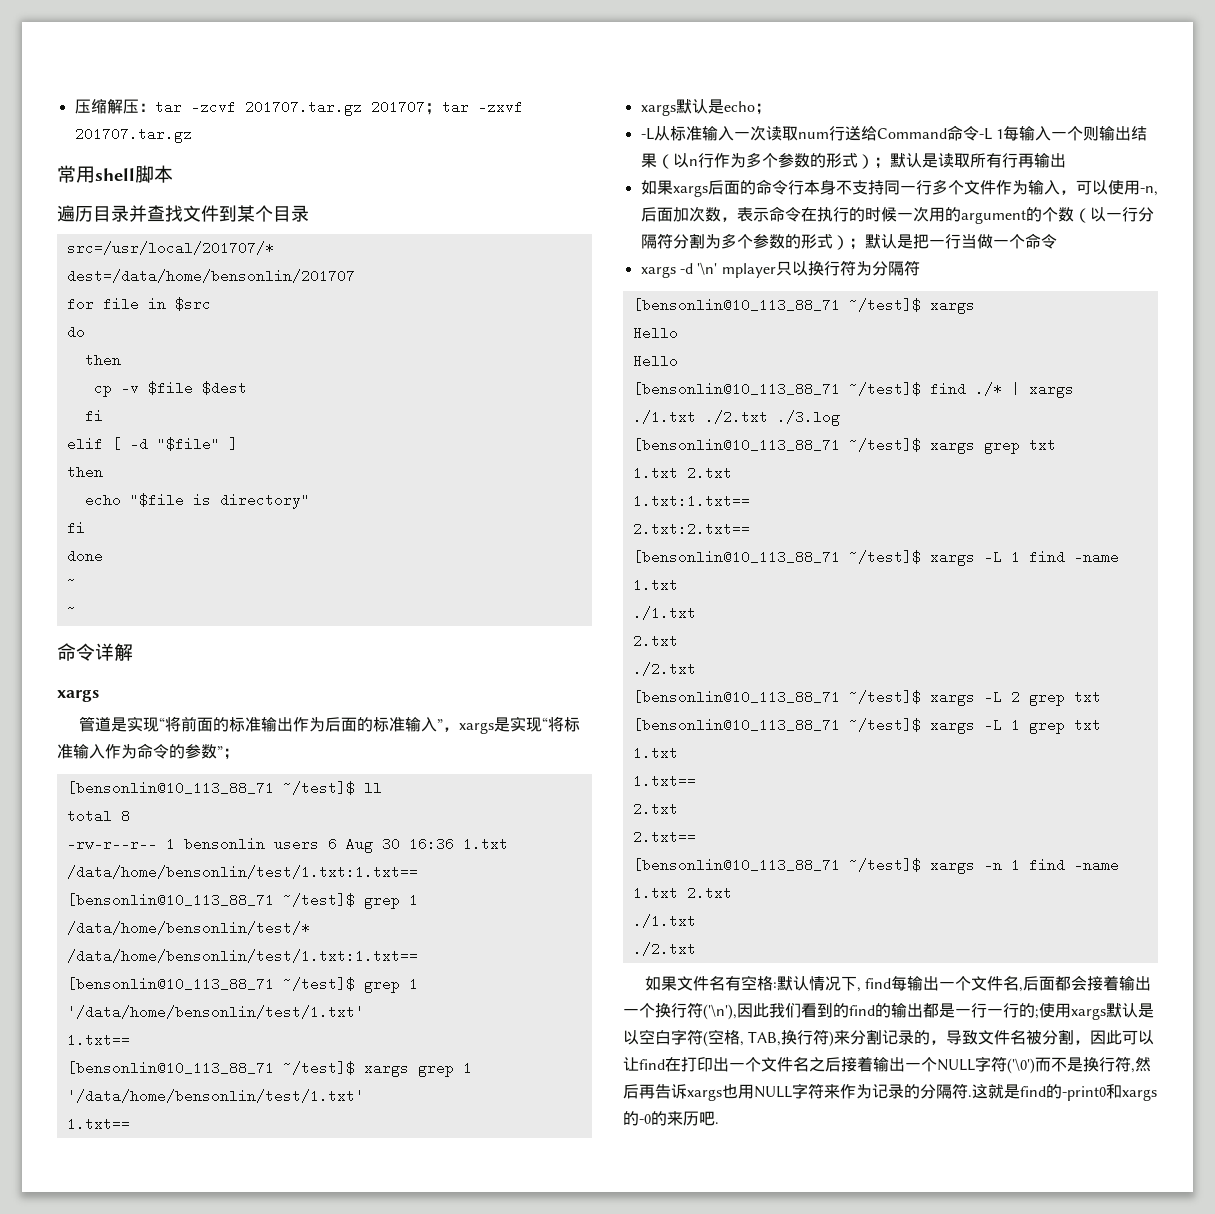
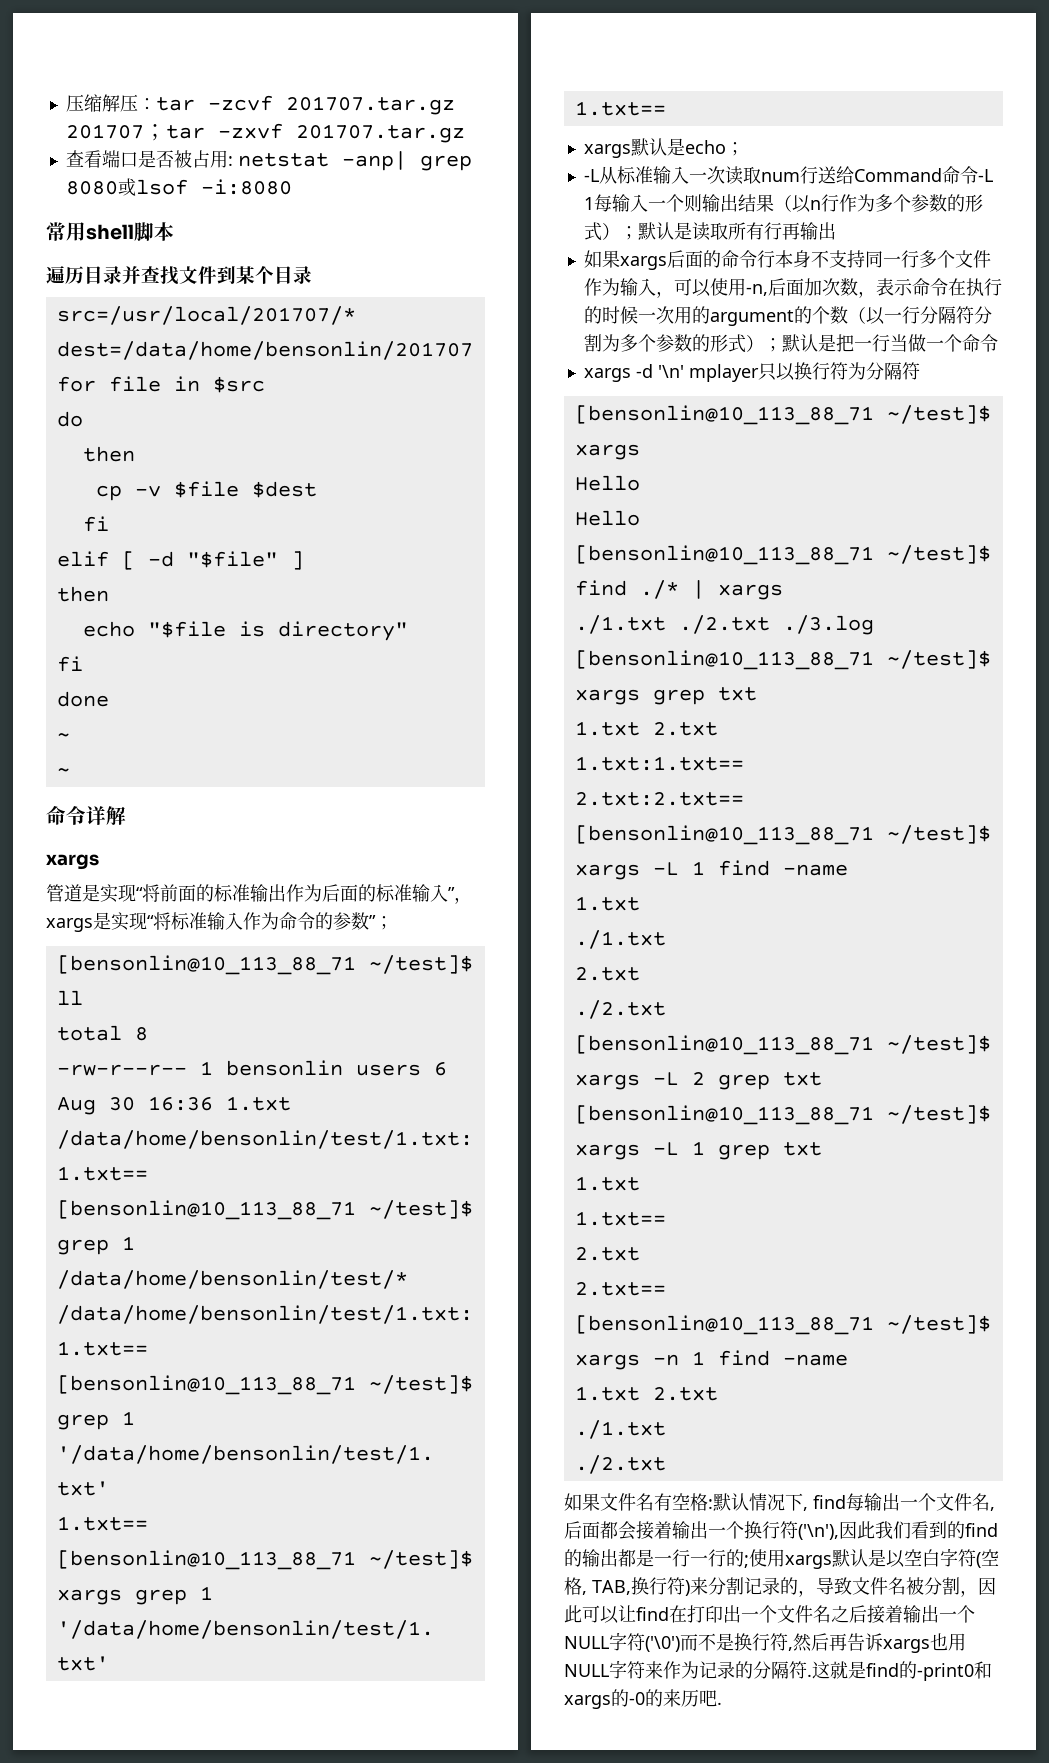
+ 查看端口是否被占用: netstat -anp| grep 8080或lsof -i:8080

